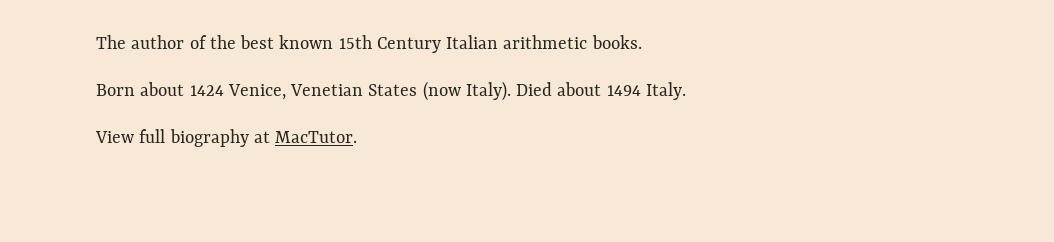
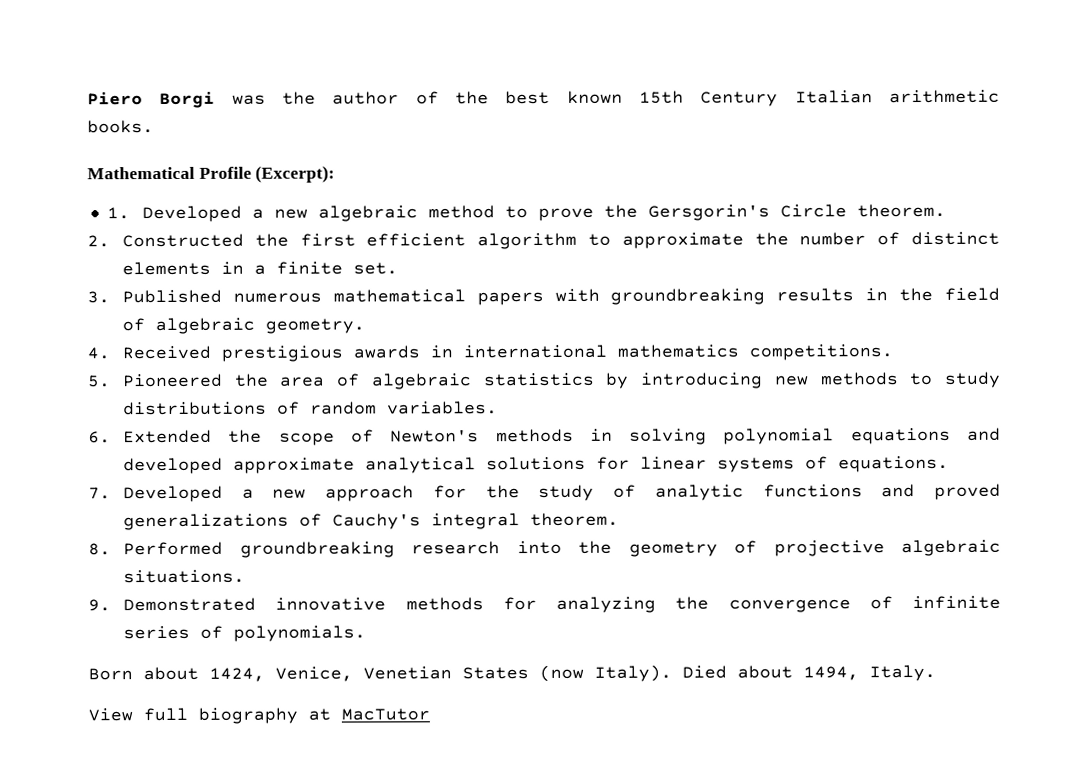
- The author of the best known 15th Century Italian arithmetic books.
+ Piero Borgi was the author of the best known 15th Century Italian arithmetic books.
+ Mathematical Profile (Excerpt):
+ 1. Developed a new algebraic method to prove the Gersgorin's Circle theorem.
+ 2. Constructed the first efficient algorithm to approximate the number of distinct elements in a finite set.
+ 3. Published numerous mathematical papers with groundbreaking results in the field of algebraic geometry.
+ 4. Received prestigious awards in international mathematics competitions.
+ 5. Pioneered the area of algebraic statistics by introducing new methods to study distributions of random variables.
+ 6. Extended the scope of Newton's methods in solving polynomial equations and developed approximate analytical solutions for linear systems of equations.
+ 7. Developed a new approach for the study of analytic functions and proved generalizations of Cauchy's integral theorem.
+ 8. Performed groundbreaking research into the geometry of projective algebraic situations.
+ 9. Demonstrated innovative methods for analyzing the convergence of infinite series of polynomials.
- Born about 1424 Venice, Venetian States (now Italy).
+ Born about 1424, Venice, Venetian States (now Italy).
- Died about 1494 Italy.
+ Died about 1494, Italy.
- View full biography at MacTutor.
+ View full biography at MacTutor

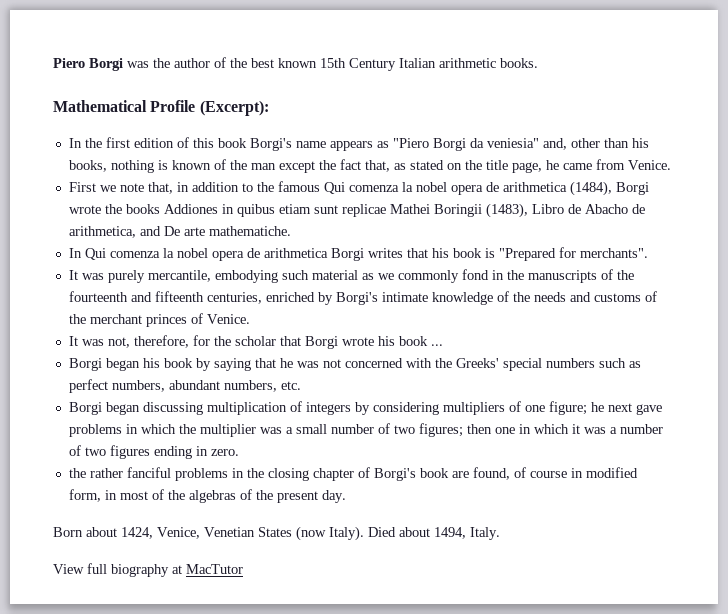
- 1. Developed a new algebraic method to prove the Gersgorin's Circle theorem.
- 2. Constructed the first efficient algorithm to approximate the number of distinct elements in a finite set.
- 3. Published numerous mathematical papers with groundbreaking results in the field of algebraic geometry.
- 4. Received prestigious awards in international mathematics competitions.
- 5. Pioneered the area of algebraic statistics by introducing new methods to study distributions of random variables.
- 6. Extended the scope of Newton's methods in solving polynomial equations and developed approximate analytical solutions for linear systems of equations.
- 7. Developed a new approach for the study of analytic functions and proved generalizations of Cauchy's integral theorem.
- 8. Performed groundbreaking research into the geometry of projective algebraic situations.
- 9. Demonstrated innovative methods for analyzing the convergence of infinite series of polynomials.
+ In the first edition of this book Borgi's name appears as "Piero Borgi da veniesia" and, other than his books, nothing is known of the man except the fact that, as stated on the title page, he came from Venice.
+ First we note that, in addition to the famous Qui comenza la nobel opera de arithmetica (1484), Borgi wrote the books Addiones in quibus etiam sunt replicae Mathei Boringii (1483), Libro de Abacho de arithmetica, and De arte mathematiche.
+ In Qui comenza la nobel opera de arithmetica Borgi writes that his book is "Prepared for merchants".
+ It was purely mercantile, embodying such material as we commonly fond in the manuscripts of the fourteenth and fifteenth centuries, enriched by Borgi's intimate knowledge of the needs and customs of the merchant princes of Venice.
+ It was not, therefore, for the scholar that Borgi wrote his book ...
+ Borgi began his book by saying that he was not concerned with the Greeks' special numbers such as perfect numbers, abundant numbers, etc.
+ Borgi began discussing multiplication of integers by considering multipliers of one figure; he next gave problems in which the multiplier was a small number of two figures; then one in which it was a number of two figures ending in zero.
+ the rather fanciful problems in the closing chapter of Borgi's book are found, of course in modified form, in most of the algebras of the present day.

